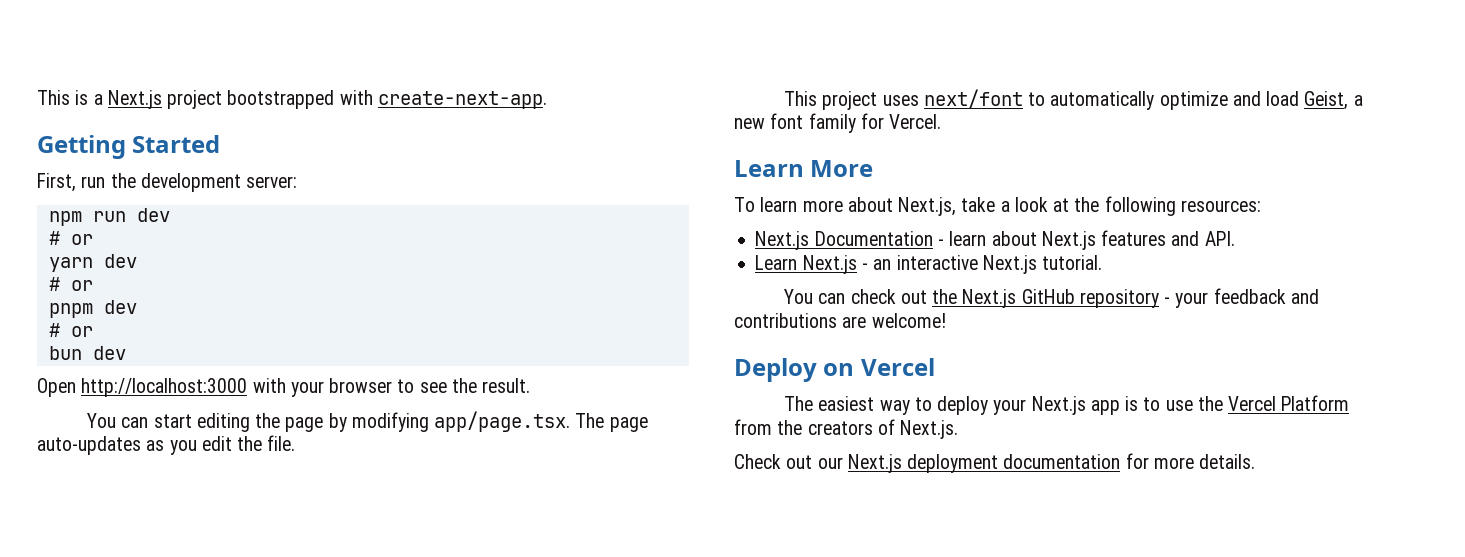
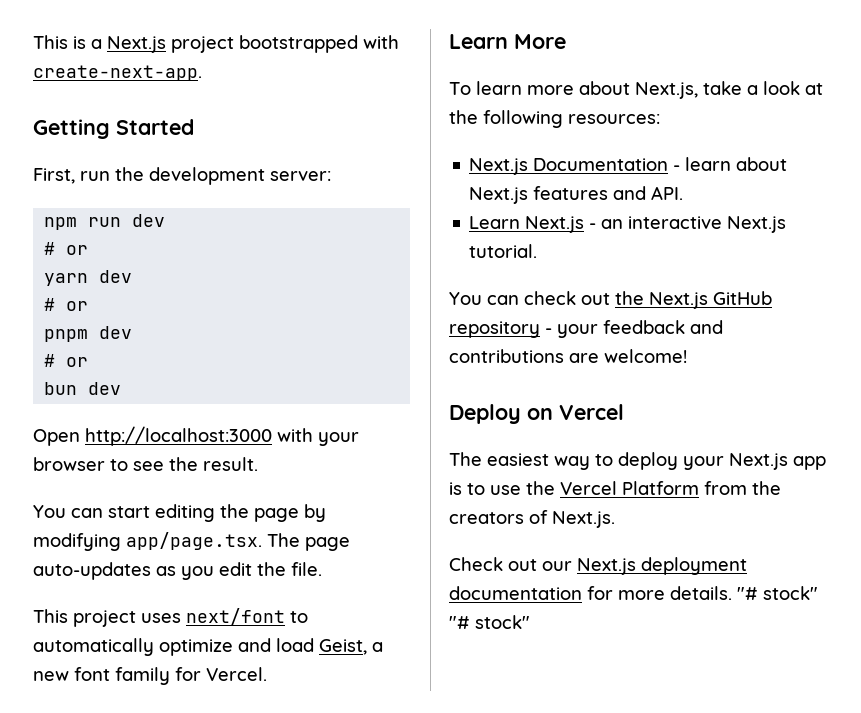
+ "# stock" "# stock"

